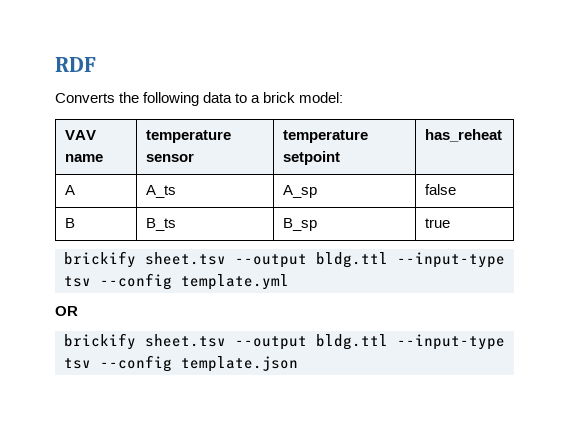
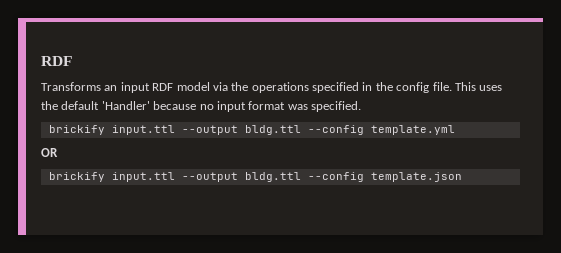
- Converts the following data to a brick model:
- VAV name | temperature sensor | temperature setpoint | has_reheat
- A | A_ts | A_sp | false
- B | B_ts | B_sp | true
- brickify sheet.tsv --output bldg.ttl --input-type tsv --config template.yml
+ Transforms an input RDF model via the operations specified in the config file. This uses the default 'Handler' because no input format was specified.
+ brickify input.ttl --output bldg.ttl --config template.yml
- brickify sheet.tsv --output bldg.ttl --input-type tsv --config template.json
+ brickify input.ttl --output bldg.ttl --config template.json

